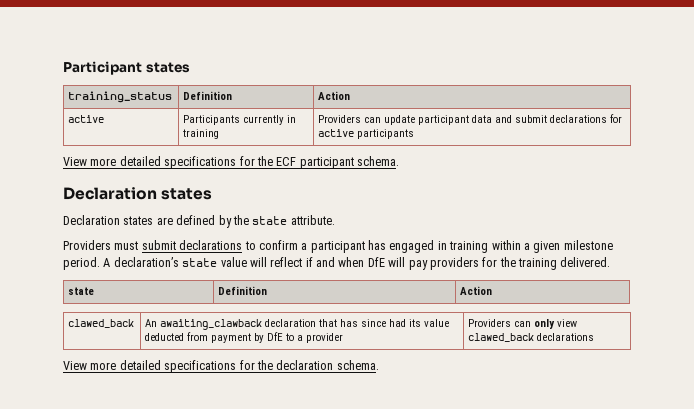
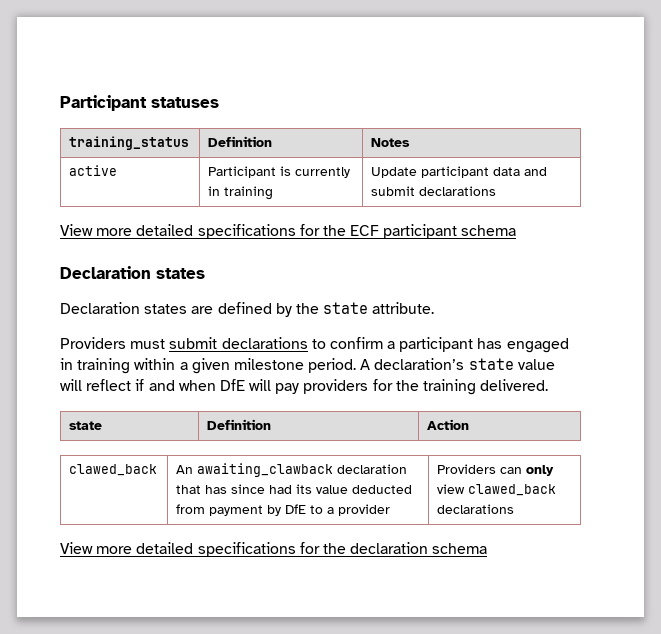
- Participant states
+ Participant statuses
- training_status | Definition | Action
+ training_status | Definition | Notes
- active | Participants currently in training | Providers can update participant data and submit declarations for active participants
+ active | Participant is currently in training | Update participant data and submit declarations
- View more detailed specifications for the ECF participant schema.
+ View more detailed specifications for the ECF participant schema
- View more detailed specifications for the declaration schema.
+ View more detailed specifications for the declaration schema

